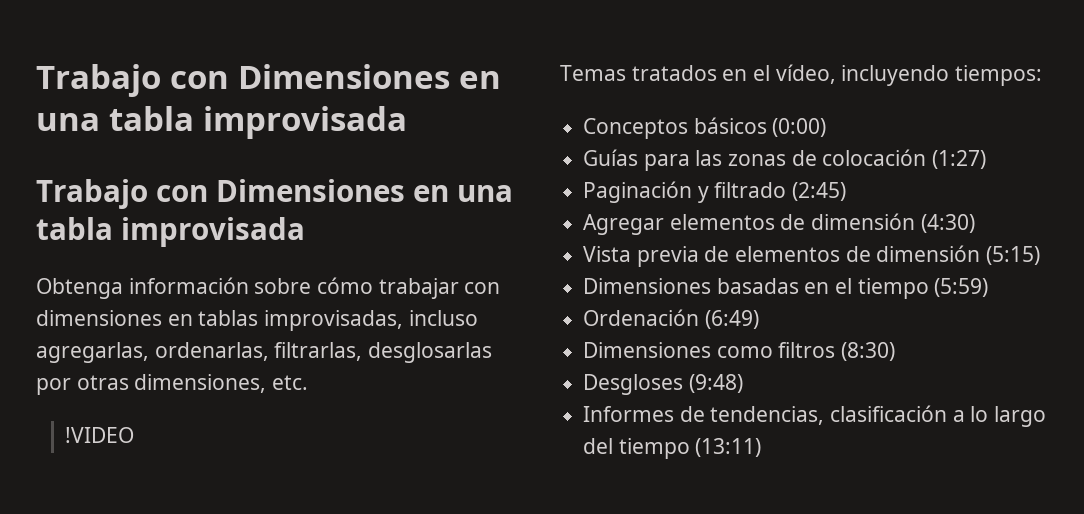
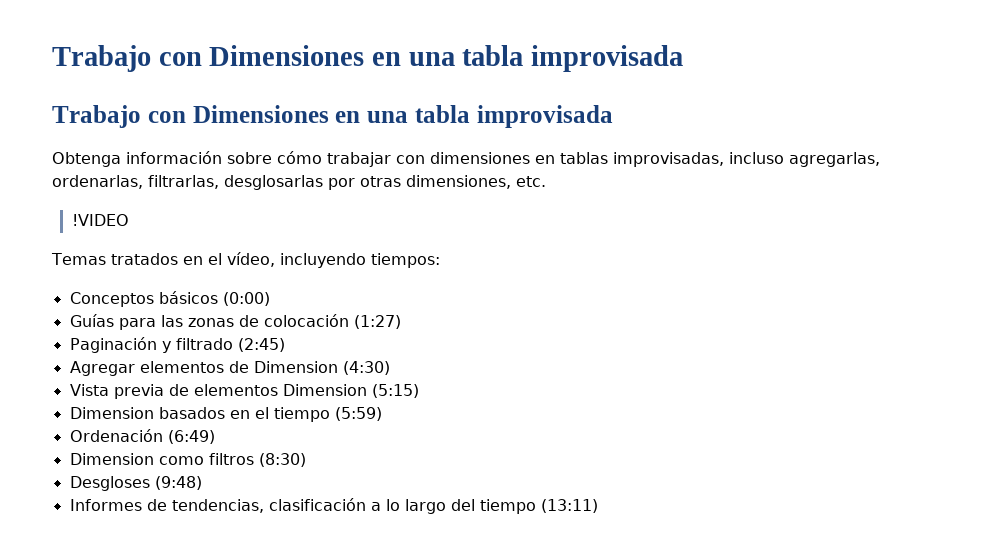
- Agregar elementos de dimensión (4:30)
+ Agregar elementos de Dimension (4:30)
- Vista previa de elementos de dimensión (5:15)
+ Vista previa de elementos Dimension (5:15)
- Dimensiones basadas en el tiempo (5:59)
+ Dimension basados en el tiempo (5:59)
- Dimensiones como filtros (8:30)
+ Dimension como filtros (8:30)

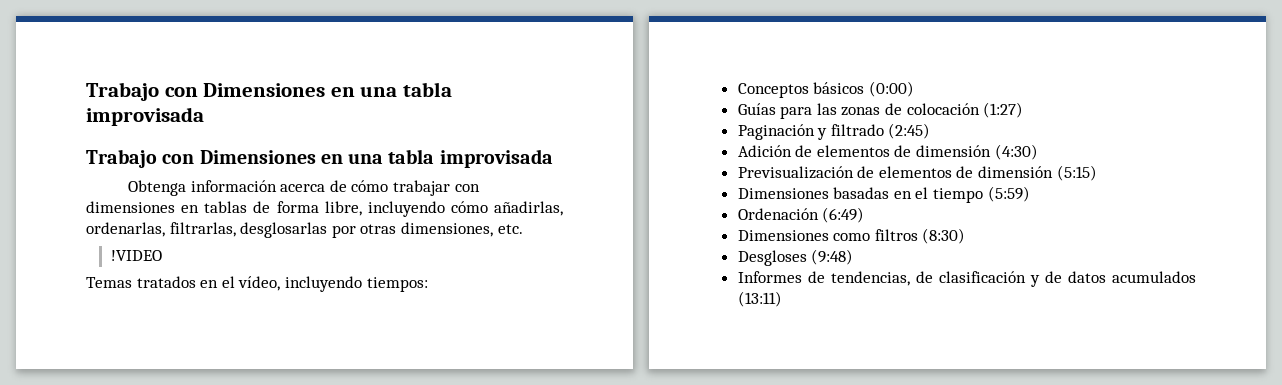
- Obtenga información sobre cómo trabajar con dimensiones en tablas improvisadas, incluso agregarlas, ordenarlas, filtrarlas, desglosarlas por otras dimensiones, etc.
+ Obtenga información acerca de cómo trabajar con dimensiones en tablas de forma libre, incluyendo cómo añadirlas, ordenarlas, filtrarlas, desglosarlas por otras dimensiones, etc.
- Agregar elementos de Dimension (4:30)
+ Adición de elementos de dimensión (4:30)
- Vista previa de elementos Dimension (5:15)
+ Previsualización de elementos de dimensión (5:15)
- Dimension basados en el tiempo (5:59)
+ Dimensiones basadas en el tiempo (5:59)
- Dimension como filtros (8:30)
+ Dimensiones como filtros (8:30)
- Informes de tendencias, clasificación a lo largo del tiempo (13:11)
+ Informes de tendencias, de clasificación y de datos acumulados (13:11)

